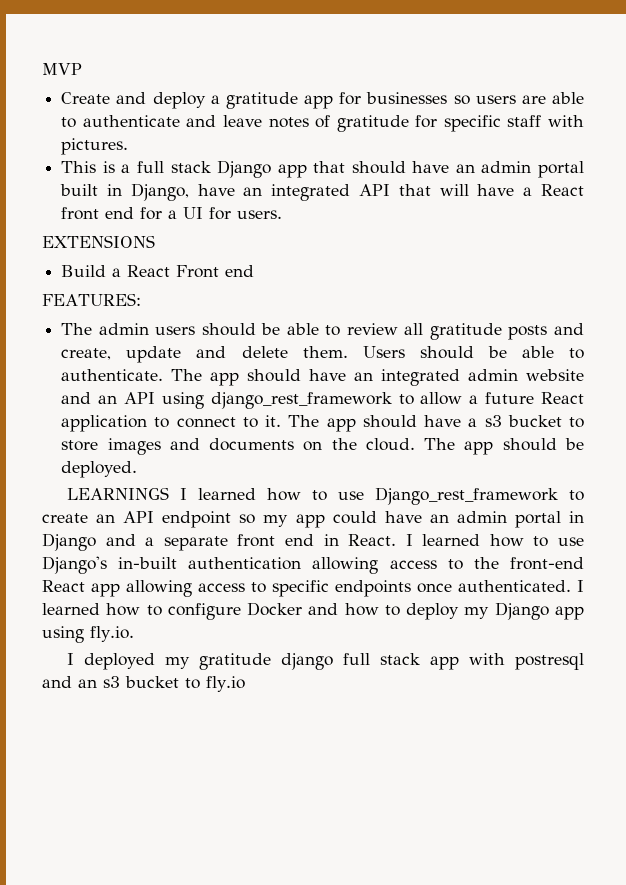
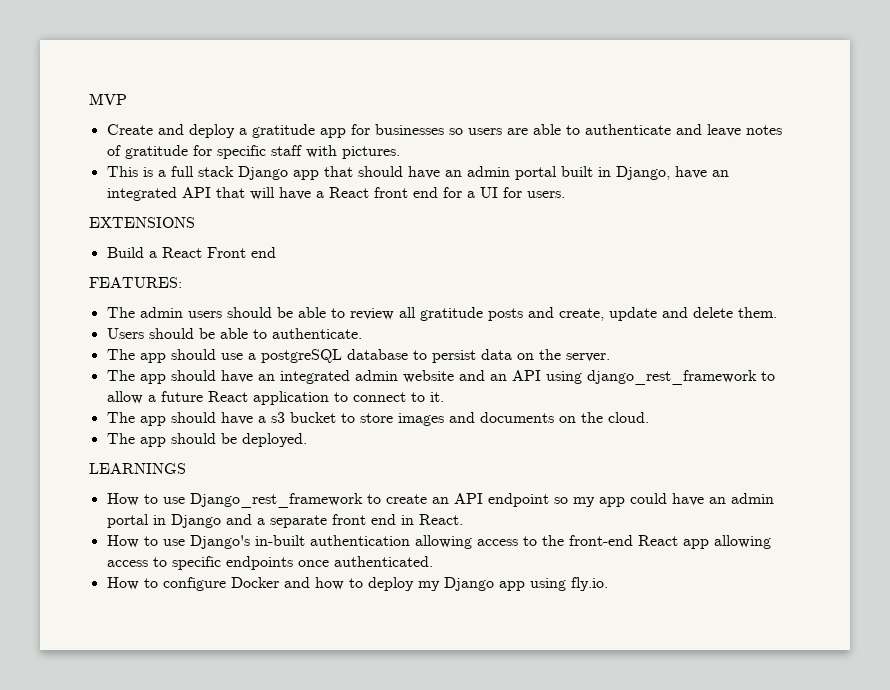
- The admin users should be able to review all gratitude posts and create, update and delete them. Users should be able to authenticate. The app should have an integrated admin website and an API using django_rest_framework to allow a future React application to connect to it. The app should have a s3 bucket to store images and documents on the cloud. The app should be deployed.
+ The admin users should be able to review all gratitude posts and create, update and delete them.
+ Users should be able to authenticate.
+ The app should use a postgreSQL database to persist data on the server.
+ The app should have an integrated admin website and an API using django_rest_framework to allow a future React application to connect to it.
+ The app should have a s3 bucket to store images and documents on the cloud.
+ The app should be deployed.
- LEARNINGS I learned how to use Django_rest_framework to create an API endpoint so my app could have an admin portal in Django and a separate front end in React. I learned how to use Django's in-built authentication allowing access to the front-end React app allowing access to specific endpoints once authenticated. I learned how to configure Docker and how to deploy my Django app using fly.io.
+ LEARNINGS
+ How to use Django_rest_framework to create an API endpoint so my app could have an admin portal in Django and a separate front end in React.
+ How to use Django's in-built authentication allowing access to the front-end React app allowing access to specific endpoints once authenticated.
+ How to configure Docker and how to deploy my Django app using fly.io.
- I deployed my gratitude django full stack app with postresql and an s3 bucket to fly.io

